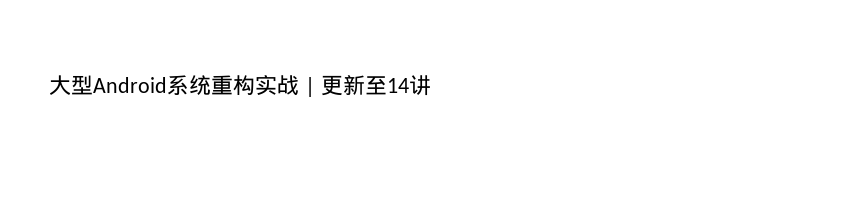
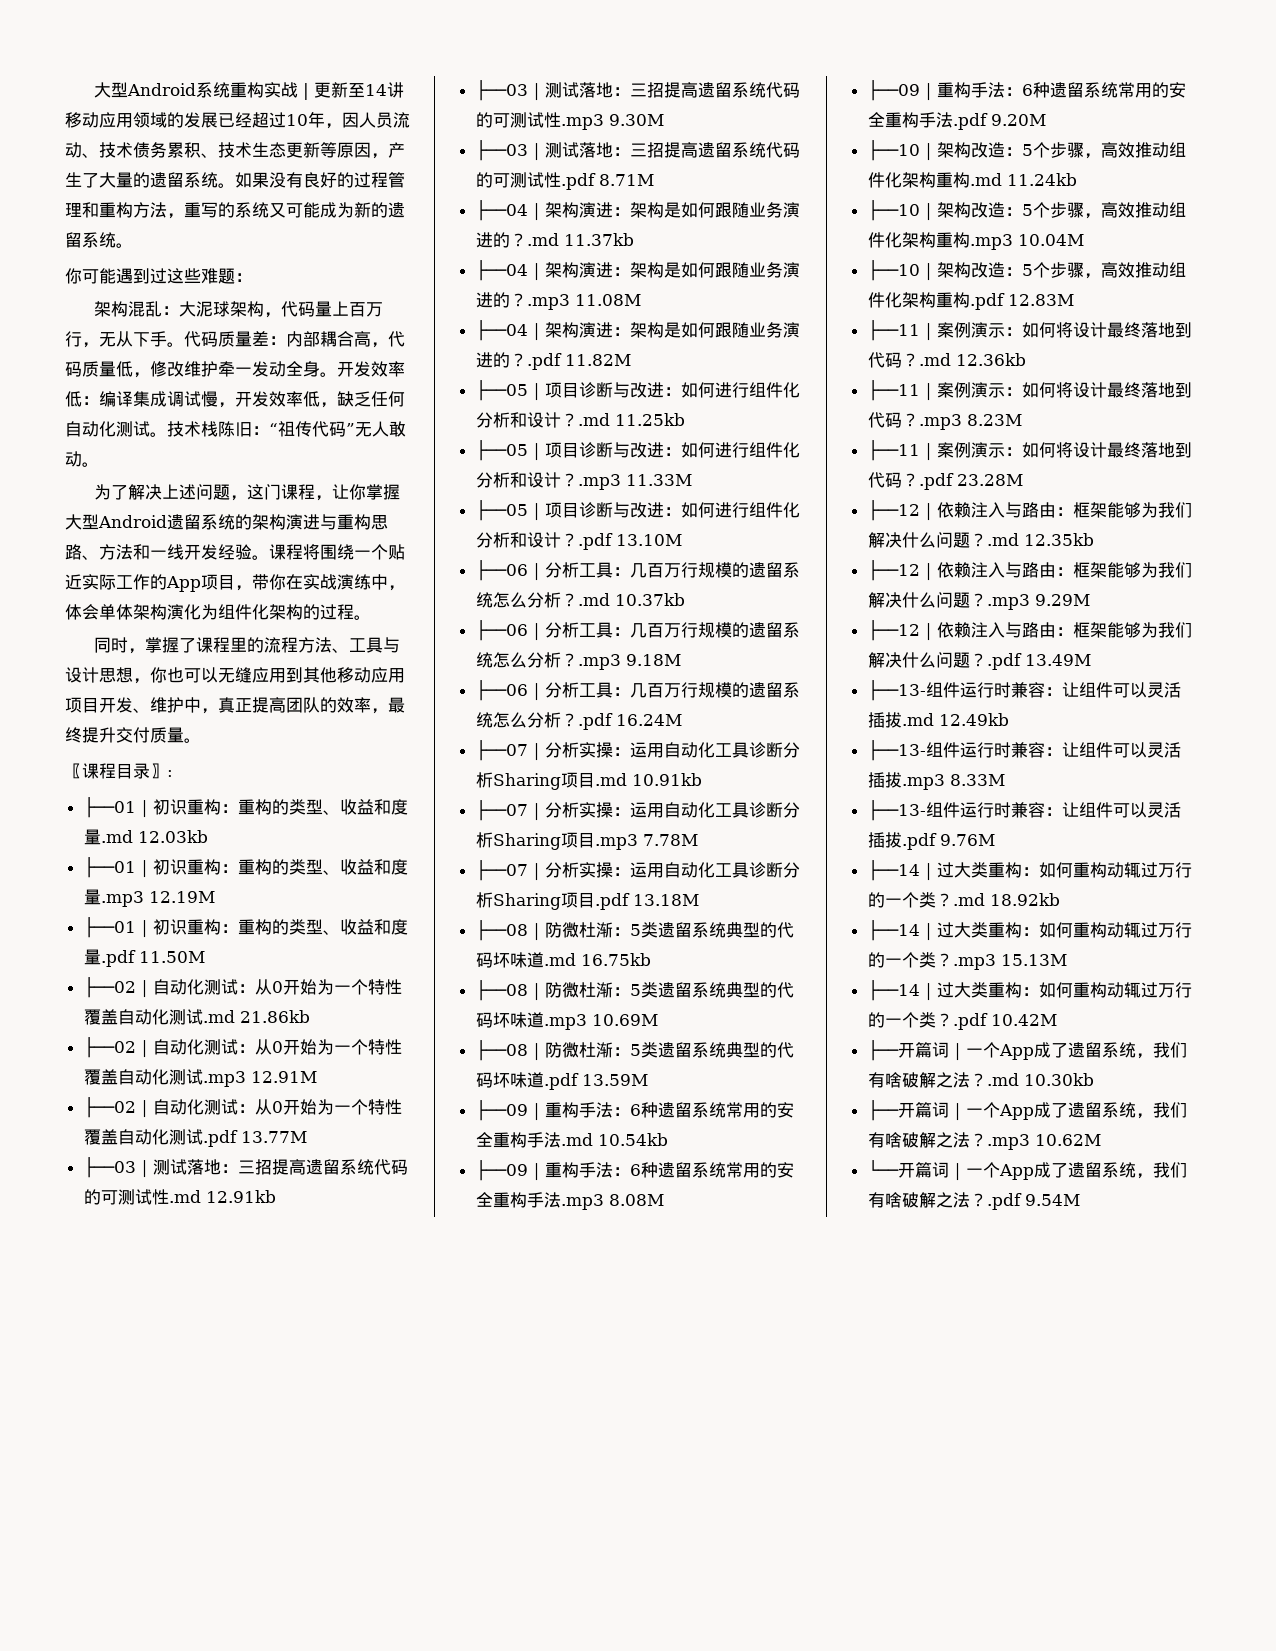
- 大型Android系统重构实战 | 更新至14讲
+ 大型Android系统重构实战 | 更新至14讲移动应用领域的发展已经超过10年，因人员流动、技术债务累积、技术生态更新等原因，产生了大量的遗留系统。如果没有良好的过程管理和重构方法，重写的系统又可能成为新的遗留系统。
+ 你可能遇到过这些难题：
+ 架构混乱：大泥球架构，代码量上百万行，无从下手。代码质量差：内部耦合高，代码质量低，修改维护牵一发动全身。开发效率低：编译集成调试慢，开发效率低，缺乏任何自动化测试。技术栈陈旧：“祖传代码”无人敢动。
+ 为了解决上述问题，这门课程，让你掌握大型Android遗留系统的架构演进与重构思路、方法和一线开发经验。课程将围绕一个贴近实际工作的App项目，带你在实战演练中，体会单体架构演化为组件化架构的过程。
+ 同时，掌握了课程里的流程方法、工具与设计思想，你也可以无缝应用到其他移动应用项目开发、维护中，真正提高团队的效率，最终提升交付质量。
+ 〖课程目录〗:
+ ├──01｜初识重构：重构的类型、收益和度量.md 12.03kb
+ ├──01｜初识重构：重构的类型、收益和度量.mp3 12.19M
+ ├──01｜初识重构：重构的类型、收益和度量.pdf 11.50M
+ ├──02｜自动化测试：从0开始为一个特性覆盖自动化测试.md 21.86kb
+ ├──02｜自动化测试：从0开始为一个特性覆盖自动化测试.mp3 12.91M
+ ├──02｜自动化测试：从0开始为一个特性覆盖自动化测试.pdf 13.77M
+ ├──03｜测试落地：三招提高遗留系统代码的可测试性.md 12.91kb
+ ├──03｜测试落地：三招提高遗留系统代码的可测试性.mp3 9.30M
+ ├──03｜测试落地：三招提高遗留系统代码的可测试性.pdf 8.71M
+ ├──04｜架构演进：架构是如何跟随业务演进的？.md 11.37kb
+ ├──04｜架构演进：架构是如何跟随业务演进的？.mp3 11.08M
+ ├──04｜架构演进：架构是如何跟随业务演进的？.pdf 11.82M
+ ├──05｜项目诊断与改进：如何进行组件化分析和设计？.md 11.25kb
+ ├──05｜项目诊断与改进：如何进行组件化分析和设计？.mp3 11.33M
+ ├──05｜项目诊断与改进：如何进行组件化分析和设计？.pdf 13.10M
+ ├──06｜分析工具：几百万行规模的遗留系统怎么分析？.md 10.37kb
+ ├──06｜分析工具：几百万行规模的遗留系统怎么分析？.mp3 9.18M
+ ├──06｜分析工具：几百万行规模的遗留系统怎么分析？.pdf 16.24M
+ ├──07｜分析实操：运用自动化工具诊断分析Sharing项目.md 10.91kb
+ ├──07｜分析实操：运用自动化工具诊断分析Sharing项目.mp3 7.78M
+ ├──07｜分析实操：运用自动化工具诊断分析Sharing项目.pdf 13.18M
+ ├──08｜防微杜渐：5类遗留系统典型的代码坏味道.md 16.75kb
+ ├──08｜防微杜渐：5类遗留系统典型的代码坏味道.mp3 10.69M
+ ├──08｜防微杜渐：5类遗留系统典型的代码坏味道.pdf 13.59M
+ ├──09｜重构手法：6种遗留系统常用的安全重构手法.md 10.54kb
+ ├──09｜重构手法：6种遗留系统常用的安全重构手法.mp3 8.08M
+ ├──09｜重构手法：6种遗留系统常用的安全重构手法.pdf 9.20M
+ ├──10｜架构改造：5个步骤，高效推动组件化架构重构.md 11.24kb
+ ├──10｜架构改造：5个步骤，高效推动组件化架构重构.mp3 10.04M
+ ├──10｜架构改造：5个步骤，高效推动组件化架构重构.pdf 12.83M
+ ├──11｜案例演示：如何将设计最终落地到代码？.md 12.36kb
+ ├──11｜案例演示：如何将设计最终落地到代码？.mp3 8.23M
+ ├──11｜案例演示：如何将设计最终落地到代码？.pdf 23.28M
+ ├──12｜依赖注入与路由：框架能够为我们解决什么问题？.md 12.35kb
+ ├──12｜依赖注入与路由：框架能够为我们解决什么问题？.mp3 9.29M
+ ├──12｜依赖注入与路由：框架能够为我们解决什么问题？.pdf 13.49M
+ ├──13-组件运行时兼容：让组件可以灵活插拔.md 12.49kb
+ ├──13-组件运行时兼容：让组件可以灵活插拔.mp3 8.33M
+ ├──13-组件运行时兼容：让组件可以灵活插拔.pdf 9.76M
+ ├──14｜过大类重构：如何重构动辄过万行的一个类？.md 18.92kb
+ ├──14｜过大类重构：如何重构动辄过万行的一个类？.mp3 15.13M
+ ├──14｜过大类重构：如何重构动辄过万行的一个类？.pdf 10.42M
+ ├──开篇词｜一个App成了遗留系统，我们有啥破解之法？.md 10.30kb
+ ├──开篇词｜一个App成了遗留系统，我们有啥破解之法？.mp3 10.62M
+ └──开篇词｜一个App成了遗留系统，我们有啥破解之法？.pdf 9.54M

